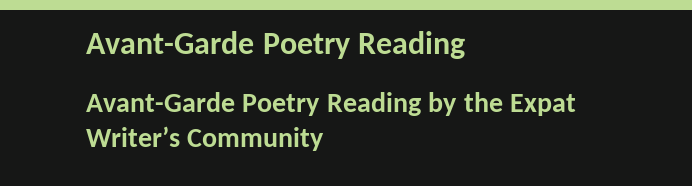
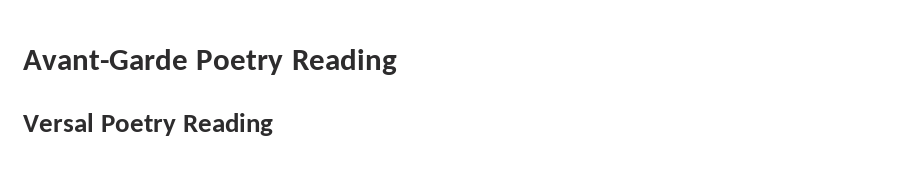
- Avant-Garde Poetry Reading by the Expat Writer’s Community
+ Versal Poetry Reading

